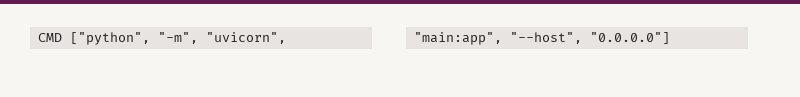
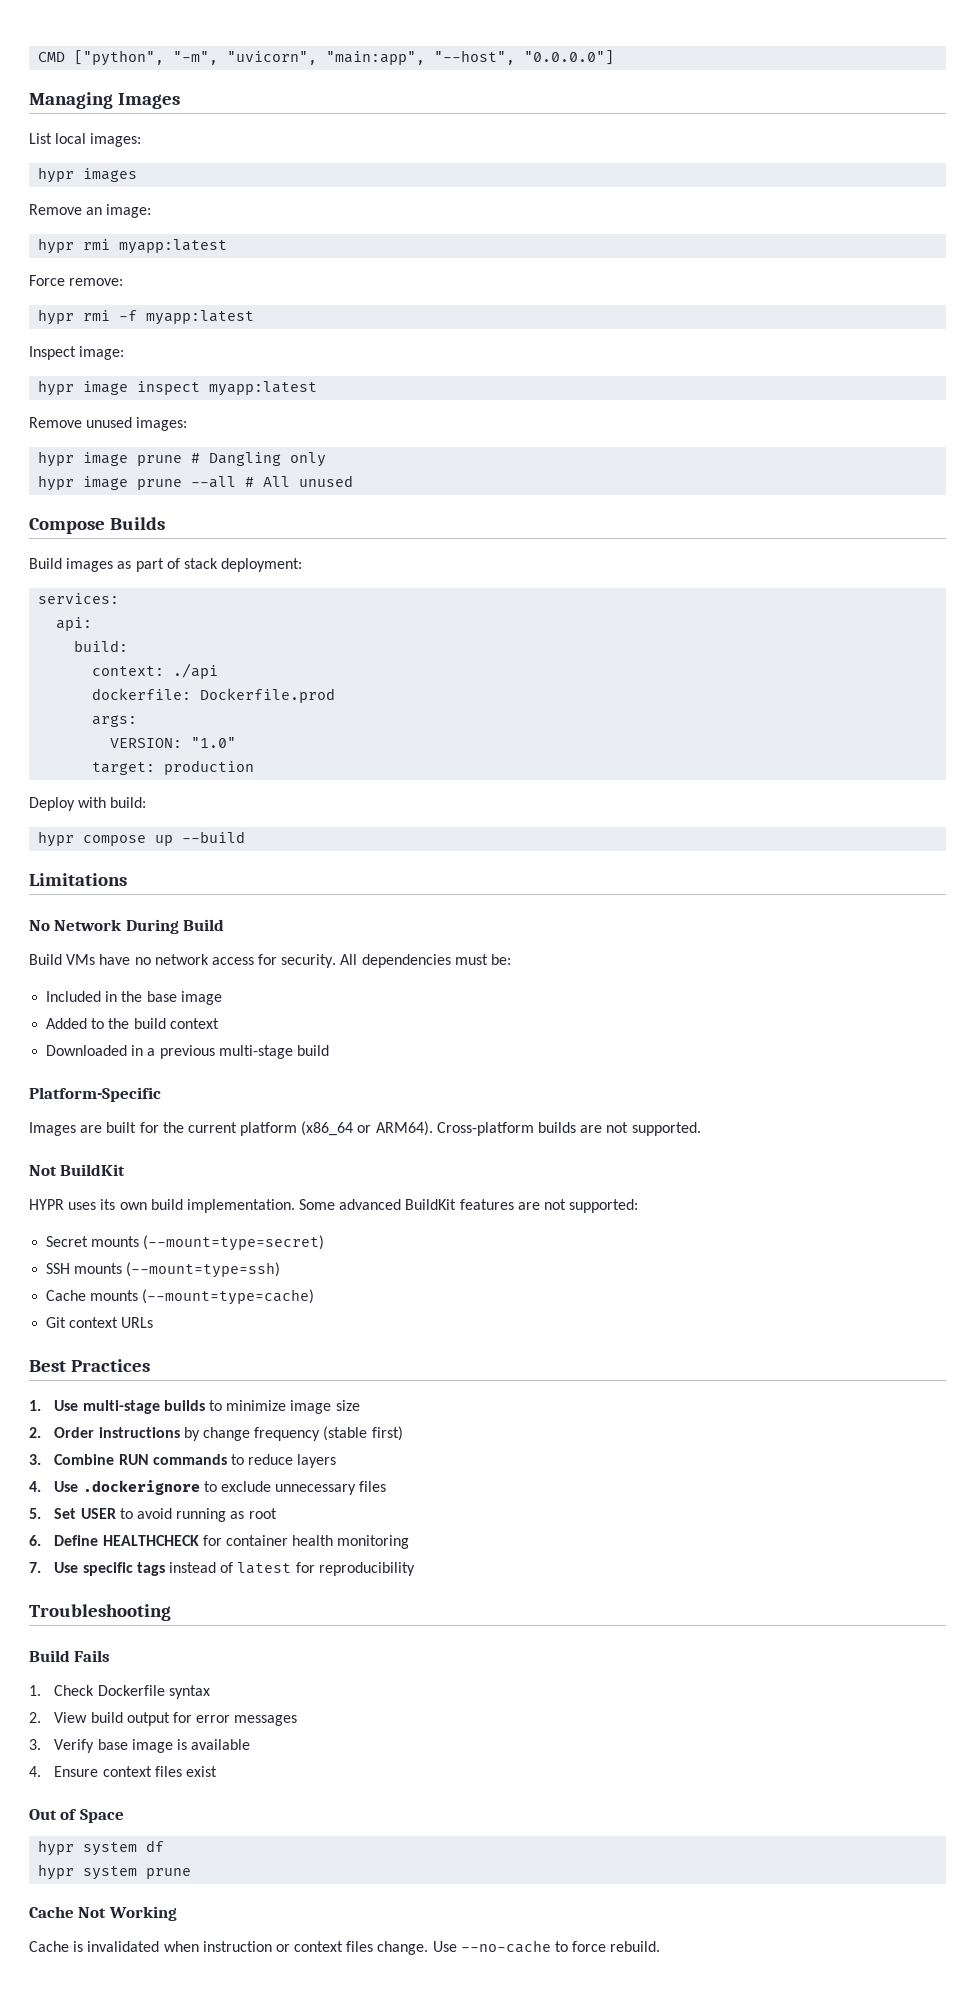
+ Managing Images
+ List local images:
+ hypr images
+ Remove an image:
+ hypr rmi myapp:latest
+ Force remove:
+ hypr rmi -f myapp:latest
+ Inspect image:
+ hypr image inspect myapp:latest
+ Remove unused images:
+ hypr image prune # Dangling only
+ hypr image prune --all # All unused
+ Compose Builds
+ Build images as part of stack deployment:
+ services:
+ api:
+ build:
+ context: ./api
+ dockerfile: Dockerfile.prod
+ args:
+ VERSION: "1.0"
+ target: production
+ Deploy with build:
+ hypr compose up --build
+ Limitations
+ No Network During Build
+ Build VMs have no network access for security. All dependencies must be:
+ Included in the base image
+ Added to the build context
+ Downloaded in a previous multi-stage build
+ Platform-Specific
+ Images are built for the current platform (x86_64 or ARM64). Cross-platform builds are not supported.
+ Not BuildKit
+ HYPR uses its own build implementation. Some advanced BuildKit features are not supported:
+ Secret mounts (--mount=type=secret)
+ SSH mounts (--mount=type=ssh)
+ Cache mounts (--mount=type=cache)
+ Git context URLs
+ Best Practices
+ 1. Use multi-stage builds to minimize image size
+ 2. Order instructions by change frequency (stable first)
+ 3. Combine RUN commands to reduce layers
+ 4. Use .dockerignore to exclude unnecessary files
+ 5. Set USER to avoid running as root
+ 6. Define HEALTHCHECK for container health monitoring
+ 7. Use specific tags instead of latest for reproducibility
+ Troubleshooting
+ Build Fails
+ 1. Check Dockerfile syntax
+ 2. View build output for error messages
+ 3. Verify base image is available
+ 4. Ensure context files exist
+ Out of Space
+ hypr system df
+ hypr system prune
+ Cache Not Working
+ Cache is invalidated when instruction or context files change. Use --no-cache to force rebuild.

